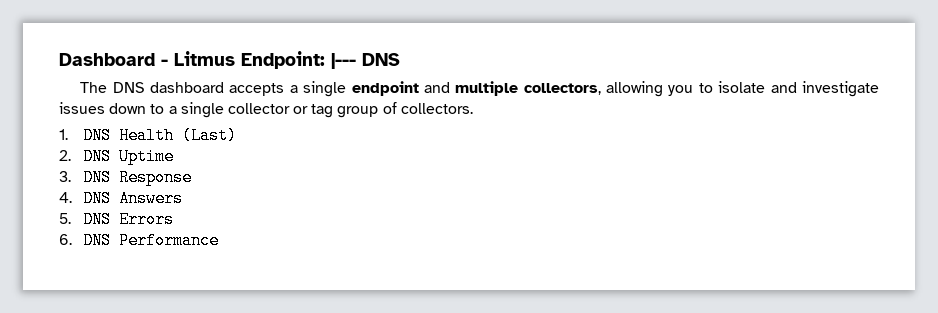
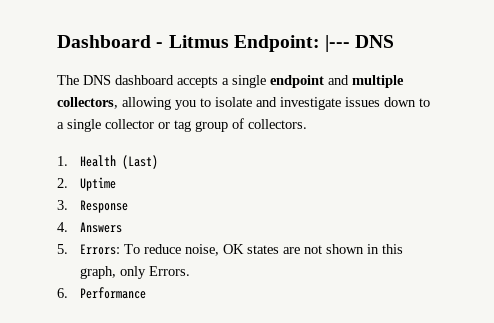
- 1. DNS Health (Last)
+ 1. Health (Last)
- 2. DNS Uptime
+ 2. Uptime
- 3. DNS Response
+ 3. Response
- 4. DNS Answers
+ 4. Answers
- 5. DNS Errors
+ 5. Errors: To reduce noise, OK states are not shown in this graph, only Errors.
- 6. DNS Performance
+ 6. Performance

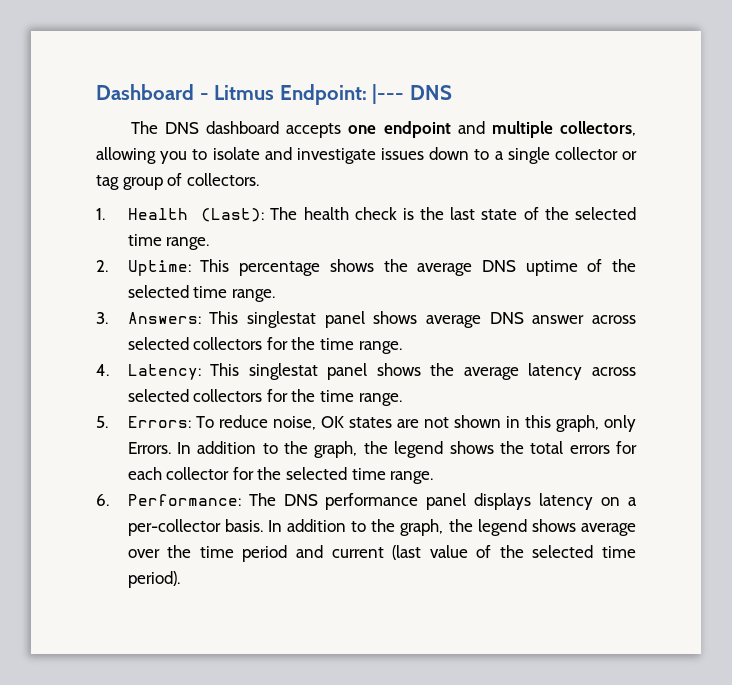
- The DNS dashboard accepts a single endpoint and multiple collectors, allowing you to isolate and investigate issues down to a single collector or tag group of collectors.
+ The DNS dashboard accepts one endpoint and multiple collectors, allowing you to isolate and investigate issues down to a single collector or tag group of collectors.
- 1. Health (Last)
- 2. Uptime
- 3. Response
- 4. Answers
+ 1. Health (Last): The health check is the last state of the selected time range.
+ 2. Uptime: This percentage shows the average DNS uptime of the selected time range.
+ 3. Answers: This singlestat panel shows average DNS answer across selected collectors for the time range.
+ 4. Latency: This singlestat panel shows the average latency across selected collectors for the time range.
- 5. Errors: To reduce noise, OK states are not shown in this graph, only Errors.
- 6. Performance
+ 5. Errors: To reduce noise, OK states are not shown in this graph, only Errors. In addition to the graph, the legend shows the total errors for each collector for the selected time range.
+ 6. Performance: The DNS performance panel displays latency on a per-collector basis. In addition to the graph, the legend shows average over the time period and current (last value of the selected time period).

